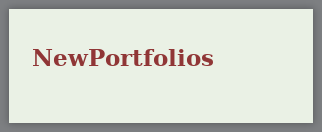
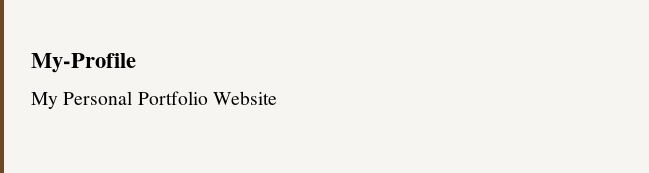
- NewPortfolios
+ My-Profile
+ My Personal Portfolio Website

